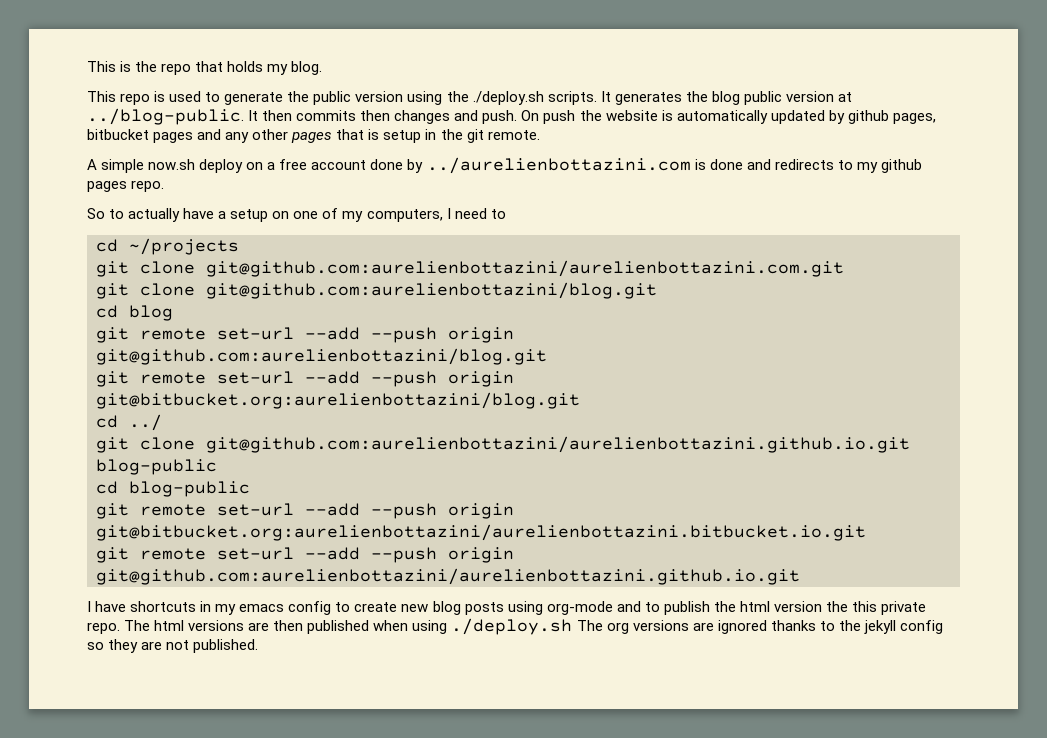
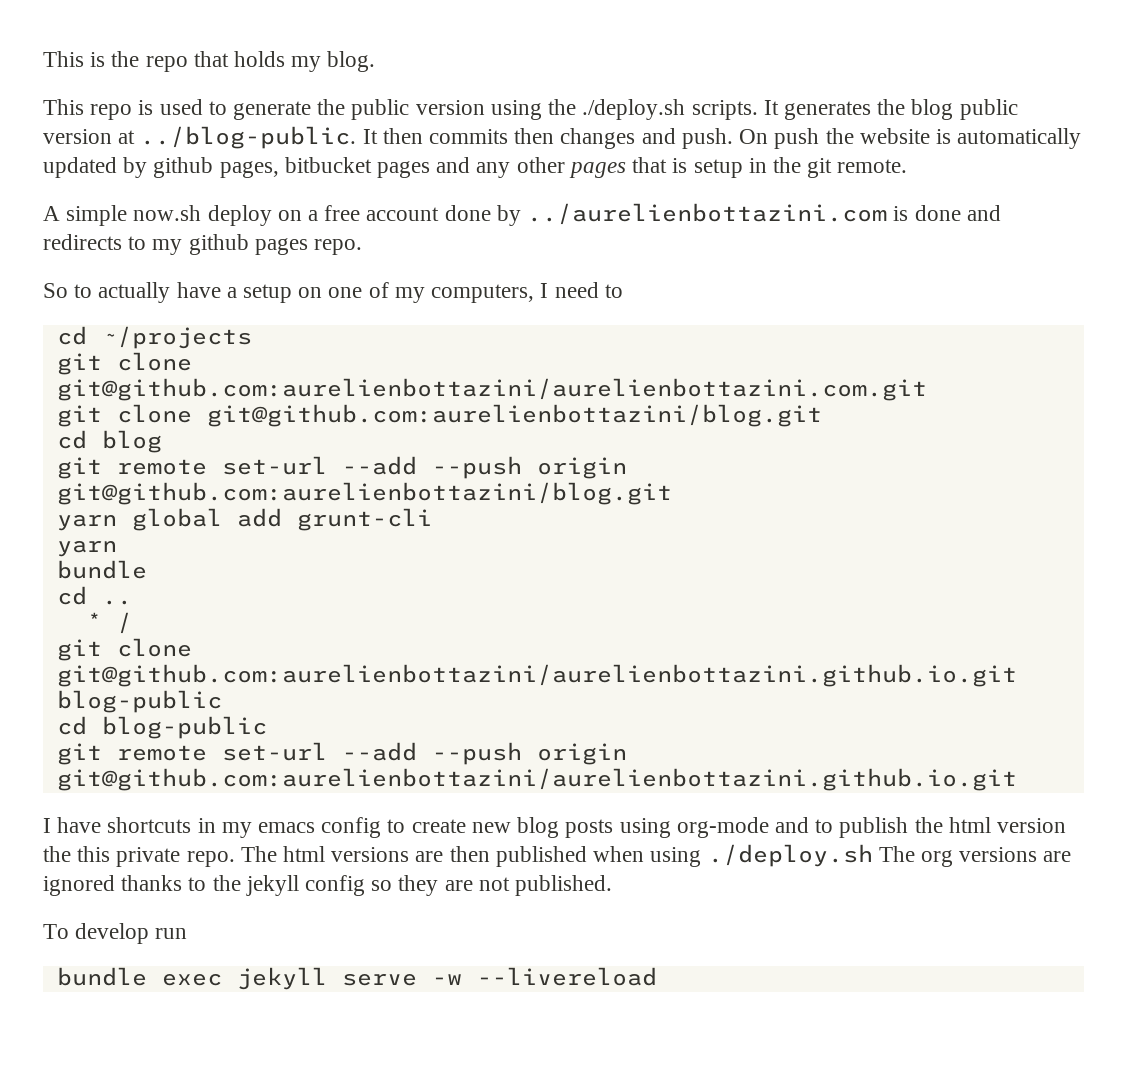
- git remote set-url --add --push origin git@bitbucket.org:aurelienbottazini/blog.git
- cd ../
+ yarn global add grunt-cli
+ yarn
+ bundle
+ cd ..
+ * /
- git remote set-url --add --push origin git@bitbucket.org:aurelienbottazini/aurelienbottazini.bitbucket.io.git
+ To develop run
+ bundle exec jekyll serve -w --livereload

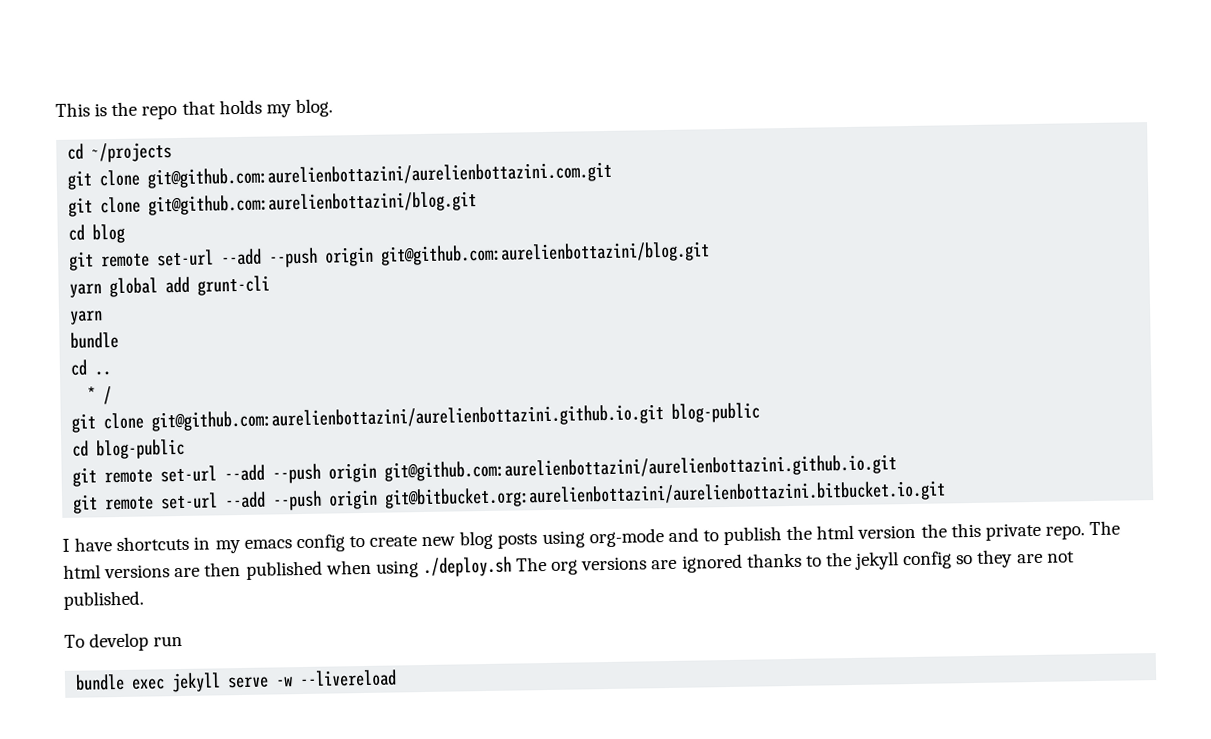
- This repo is used to generate the public version using the ./deploy.sh scripts. It generates the blog public version at ../blog-public. It then commits then changes and push. On push the website is automatically updated by github pages, bitbucket pages and any other pages that is setup in the git remote.
- A simple now.sh deploy on a free account done by ../aurelienbottazini.com is done and redirects to my github pages repo.
- So to actually have a setup on one of my computers, I need to
+ git remote set-url --add --push origin git@bitbucket.org:aurelienbottazini/aurelienbottazini.bitbucket.io.git

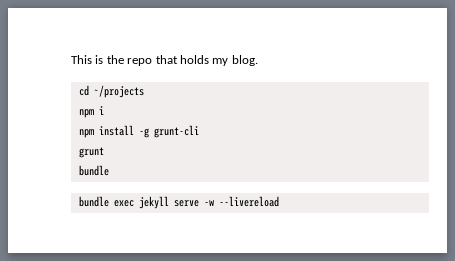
- git clone git@github.com:aurelienbottazini/aurelienbottazini.com.git
- git clone git@github.com:aurelienbottazini/blog.git
- cd blog
- git remote set-url --add --push origin git@github.com:aurelienbottazini/blog.git
- yarn global add grunt-cli
- yarn
+ npm i
+ npm install -g grunt-cli
+ grunt
  bundle
- cd ..
- * /
- git clone git@github.com:aurelienbottazini/aurelienbottazini.github.io.git blog-public
- cd blog-public
- git remote set-url --add --push origin git@github.com:aurelienbottazini/aurelienbottazini.github.io.git
- git remote set-url --add --push origin git@bitbucket.org:aurelienbottazini/aurelienbottazini.bitbucket.io.git
- I have shortcuts in my emacs config to create new blog posts using org-mode and to publish the html version the this private repo. The html versions are then published when using ./deploy.sh The org versions are ignored thanks to the jekyll config so they are not published.
- To develop run

